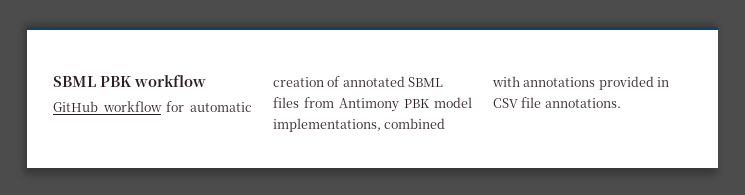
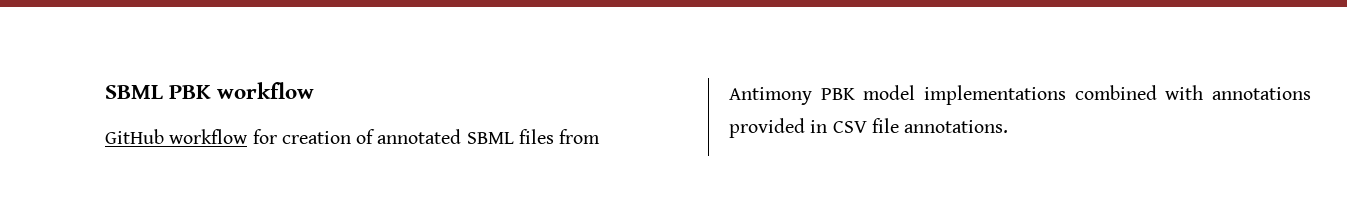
- GitHub workflow for automatic creation of annotated SBML files from Antimony PBK model implementations, combined with annotations provided in CSV file annotations.
+ GitHub workflow for creation of annotated SBML files from Antimony PBK model implementations combined with annotations provided in CSV file annotations.

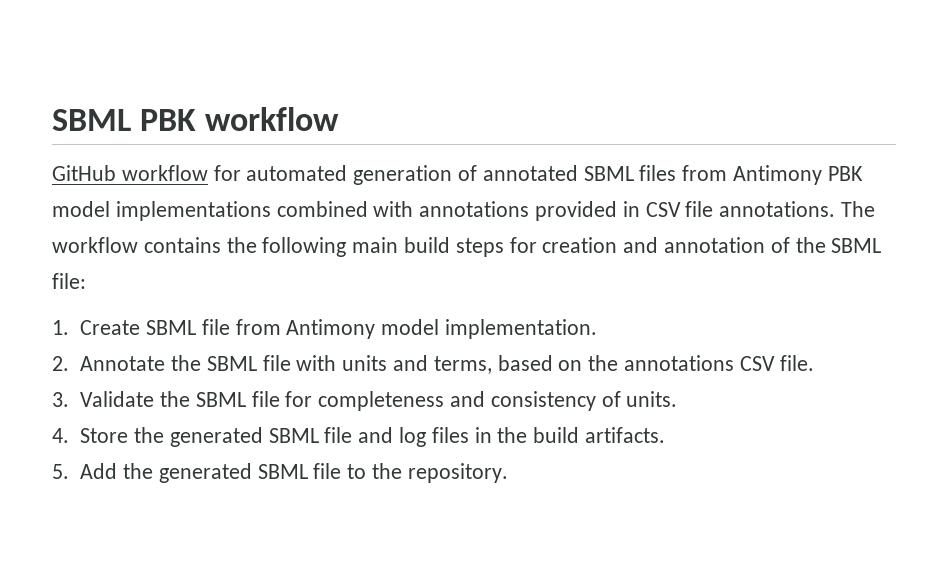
- GitHub workflow for creation of annotated SBML files from Antimony PBK model implementations combined with annotations provided in CSV file annotations.
+ GitHub workflow for automated generation of annotated SBML files from Antimony PBK model implementations combined with annotations provided in CSV file annotations.
+ The workflow contains the following main build steps for creation and annotation of the SBML file:
+ 1. Create SBML file from Antimony model implementation.
+ 2. Annotate the SBML file with units and terms, based on the annotations CSV file.
+ 3. Validate the SBML file for completeness and consistency of units.
+ 4. Store the generated SBML file and log files in the build artifacts.
+ 5. Add the generated SBML file to the repository.

